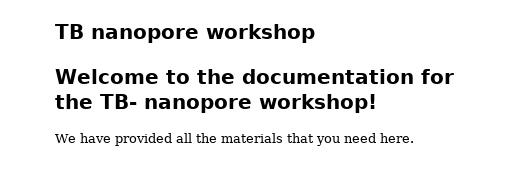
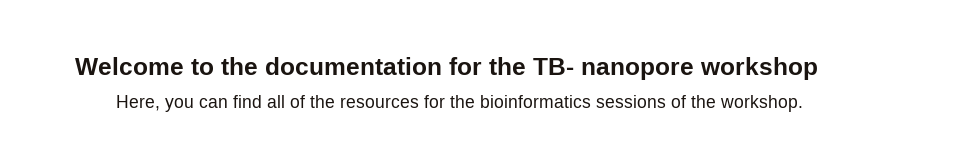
- TB nanopore workshop
- Welcome to the documentation for the TB- nanopore workshop!
- We have provided all the materials that you need here.
+ Welcome to the documentation for the TB- nanopore workshop
+ Here, you can find all of the resources for the bioinformatics sessions of the workshop.

